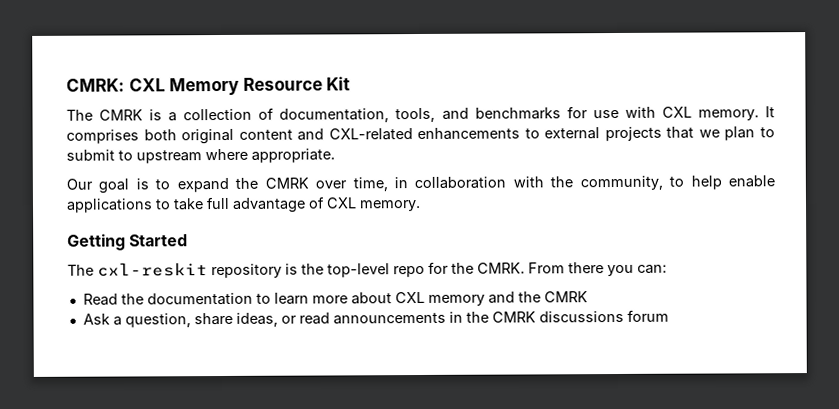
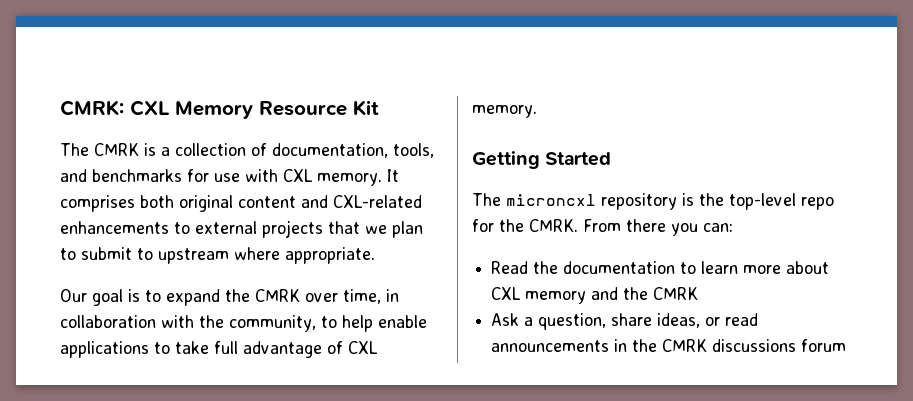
- The cxl-reskit repository is the top-level repo for the CMRK.
+ The microncxl repository is the top-level repo for the CMRK.

